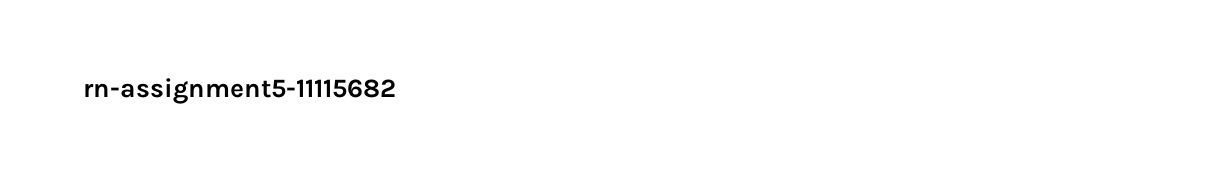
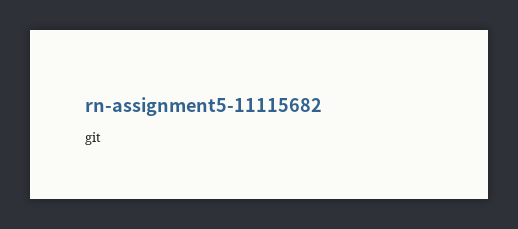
+ git

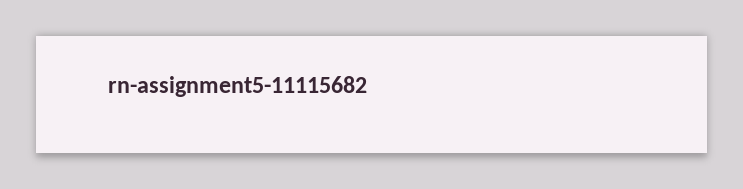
- git

